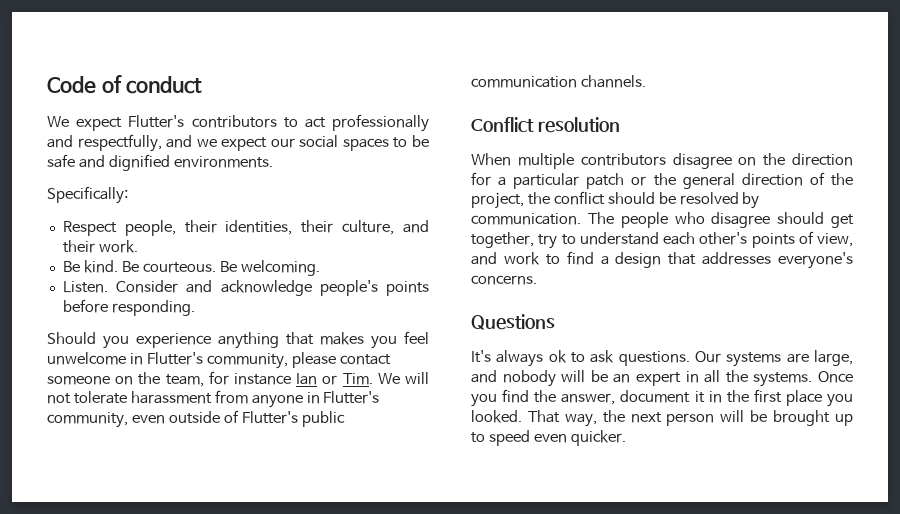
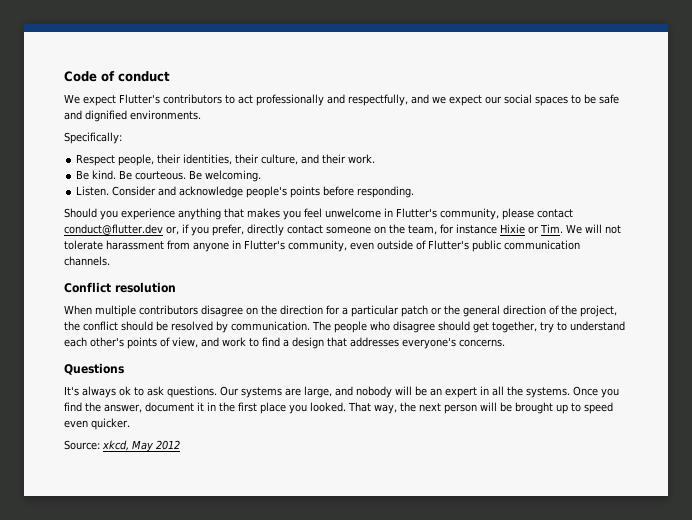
- Should you experience anything that makes you feel unwelcome in Flutter's community, please contact someone on the team, for instance Ian or Tim. We will not tolerate harassment from anyone in Flutter's community, even outside of Flutter's public communication channels.
+ Should you experience anything that makes you feel unwelcome in Flutter's community, please contact conduct@flutter.dev or, if you prefer, directly contact someone on the team, for instance Hixie or Tim. We will not tolerate harassment from anyone in Flutter's community, even outside of Flutter's public communication channels.
+ Source: xkcd, May 2012

